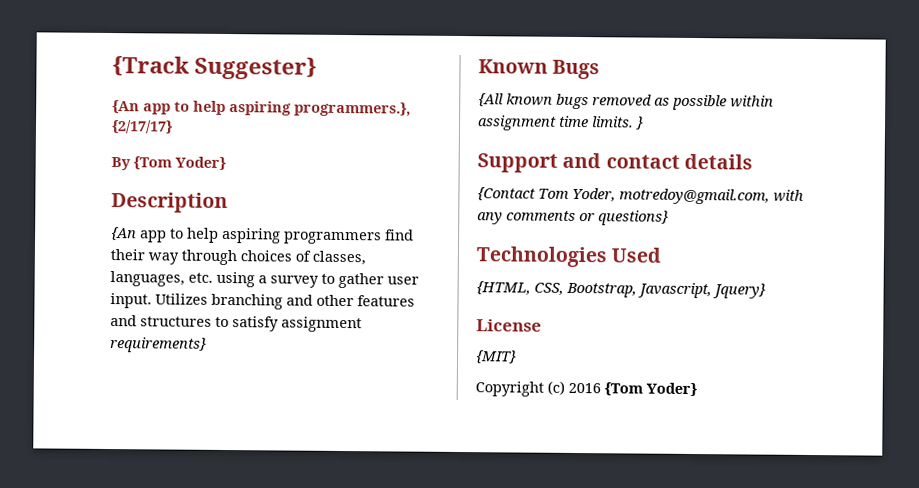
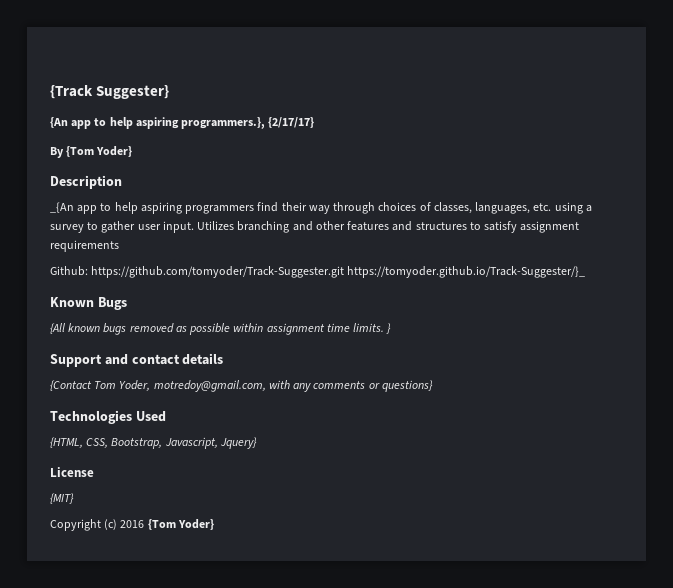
- {An app to help aspiring programmers find their way through choices of classes, languages, etc. using a survey to gather user input.
+ _{An app to help aspiring programmers find their way through choices of classes, languages, etc. using a survey to gather user input.
- Utilizes branching and other features and structures to satisfy assignment requirements}
+ Utilizes branching and other features and structures to satisfy assignment requirements
+ Github: https://github.com/tomyoder/Track-Suggester.git https://tomyoder.github.io/Track-Suggester/}_

